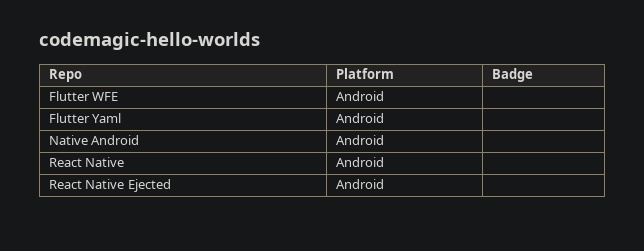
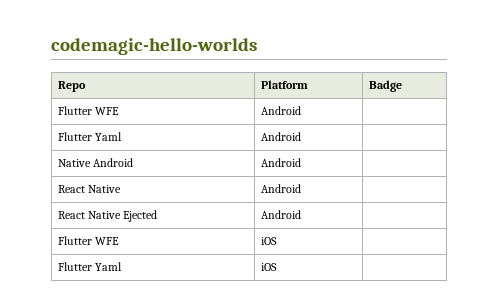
+ Flutter WFE | iOS |
+ Flutter Yaml | iOS |

